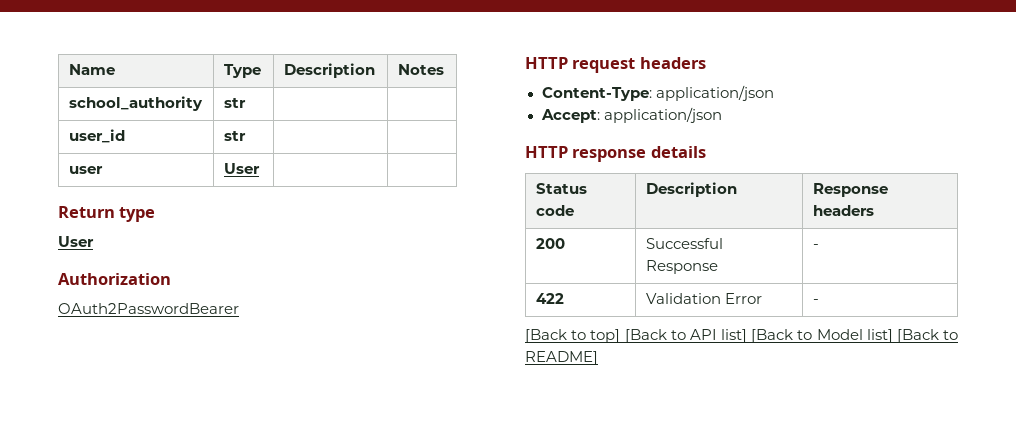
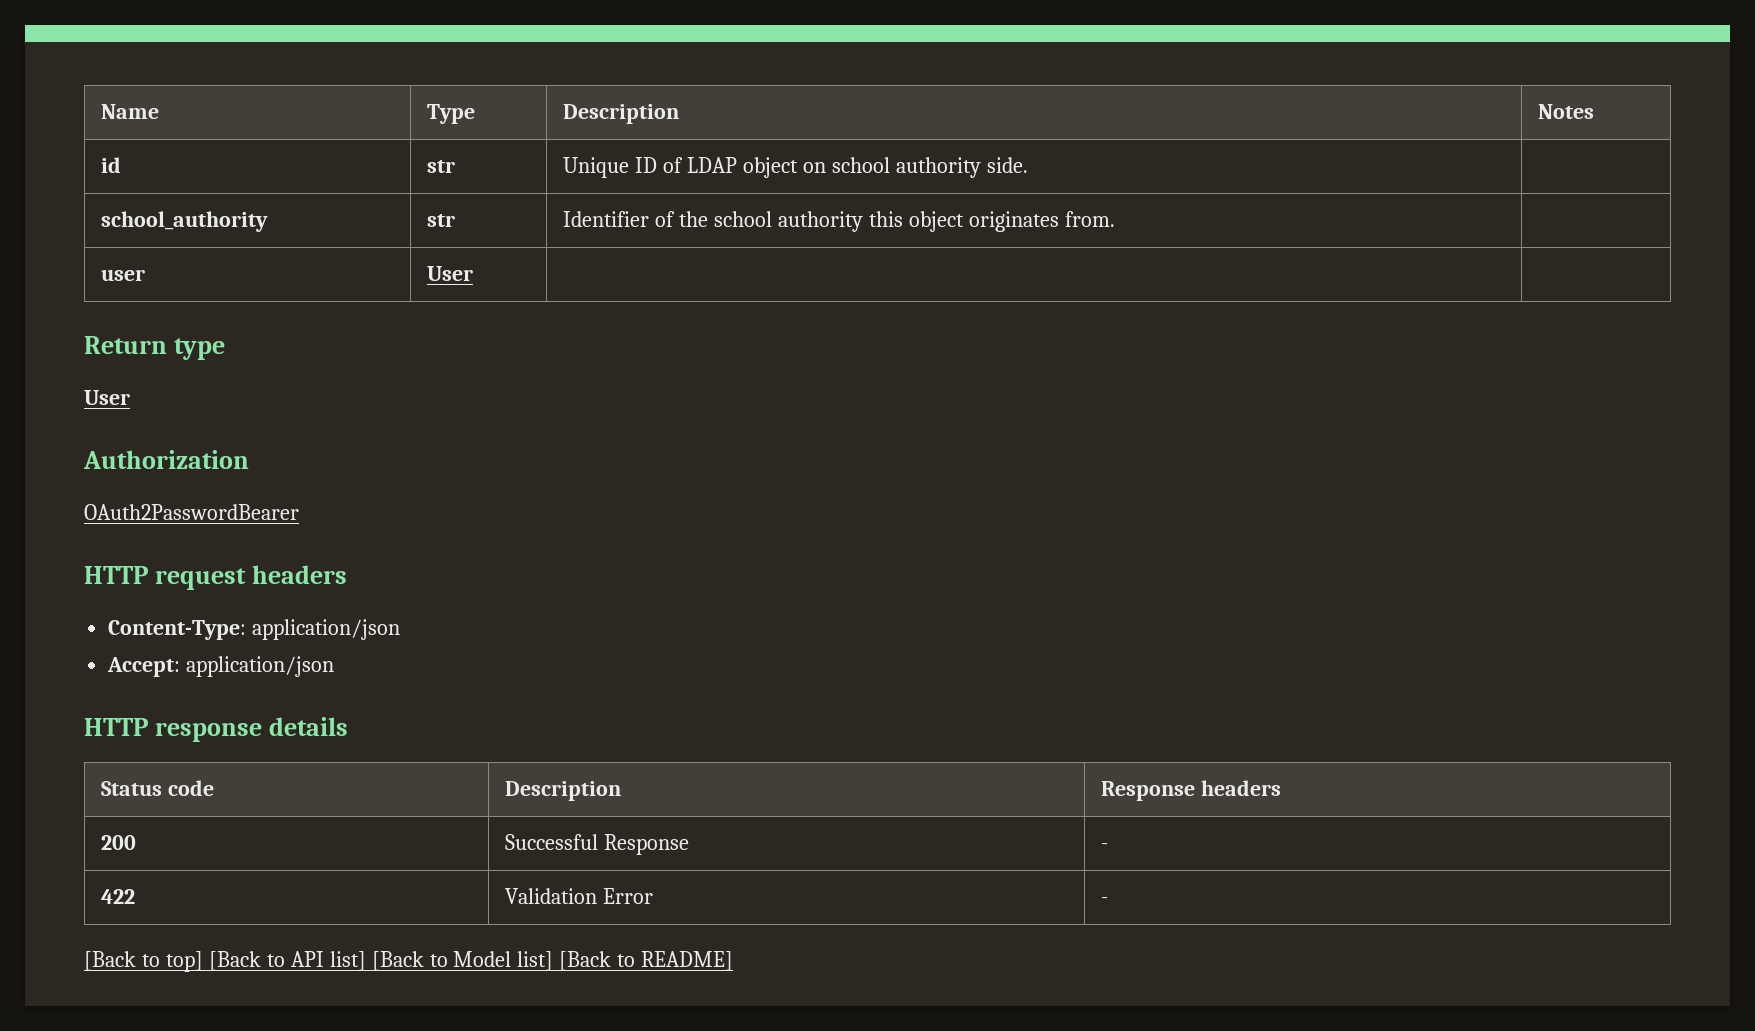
- school_authority | str | |
- user_id | str | |
+ id | str | Unique ID of LDAP object on school authority side. |
+ school_authority | str | Identifier of the school authority this object originates from. |

